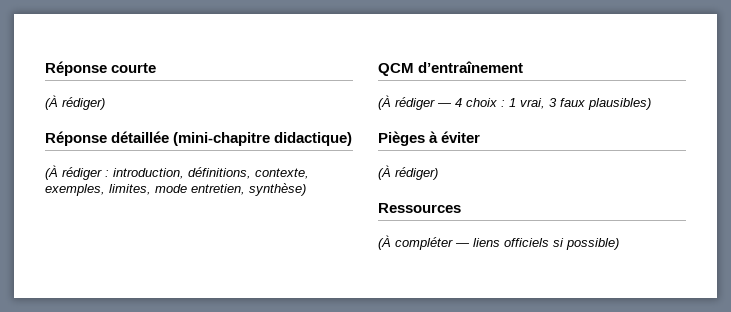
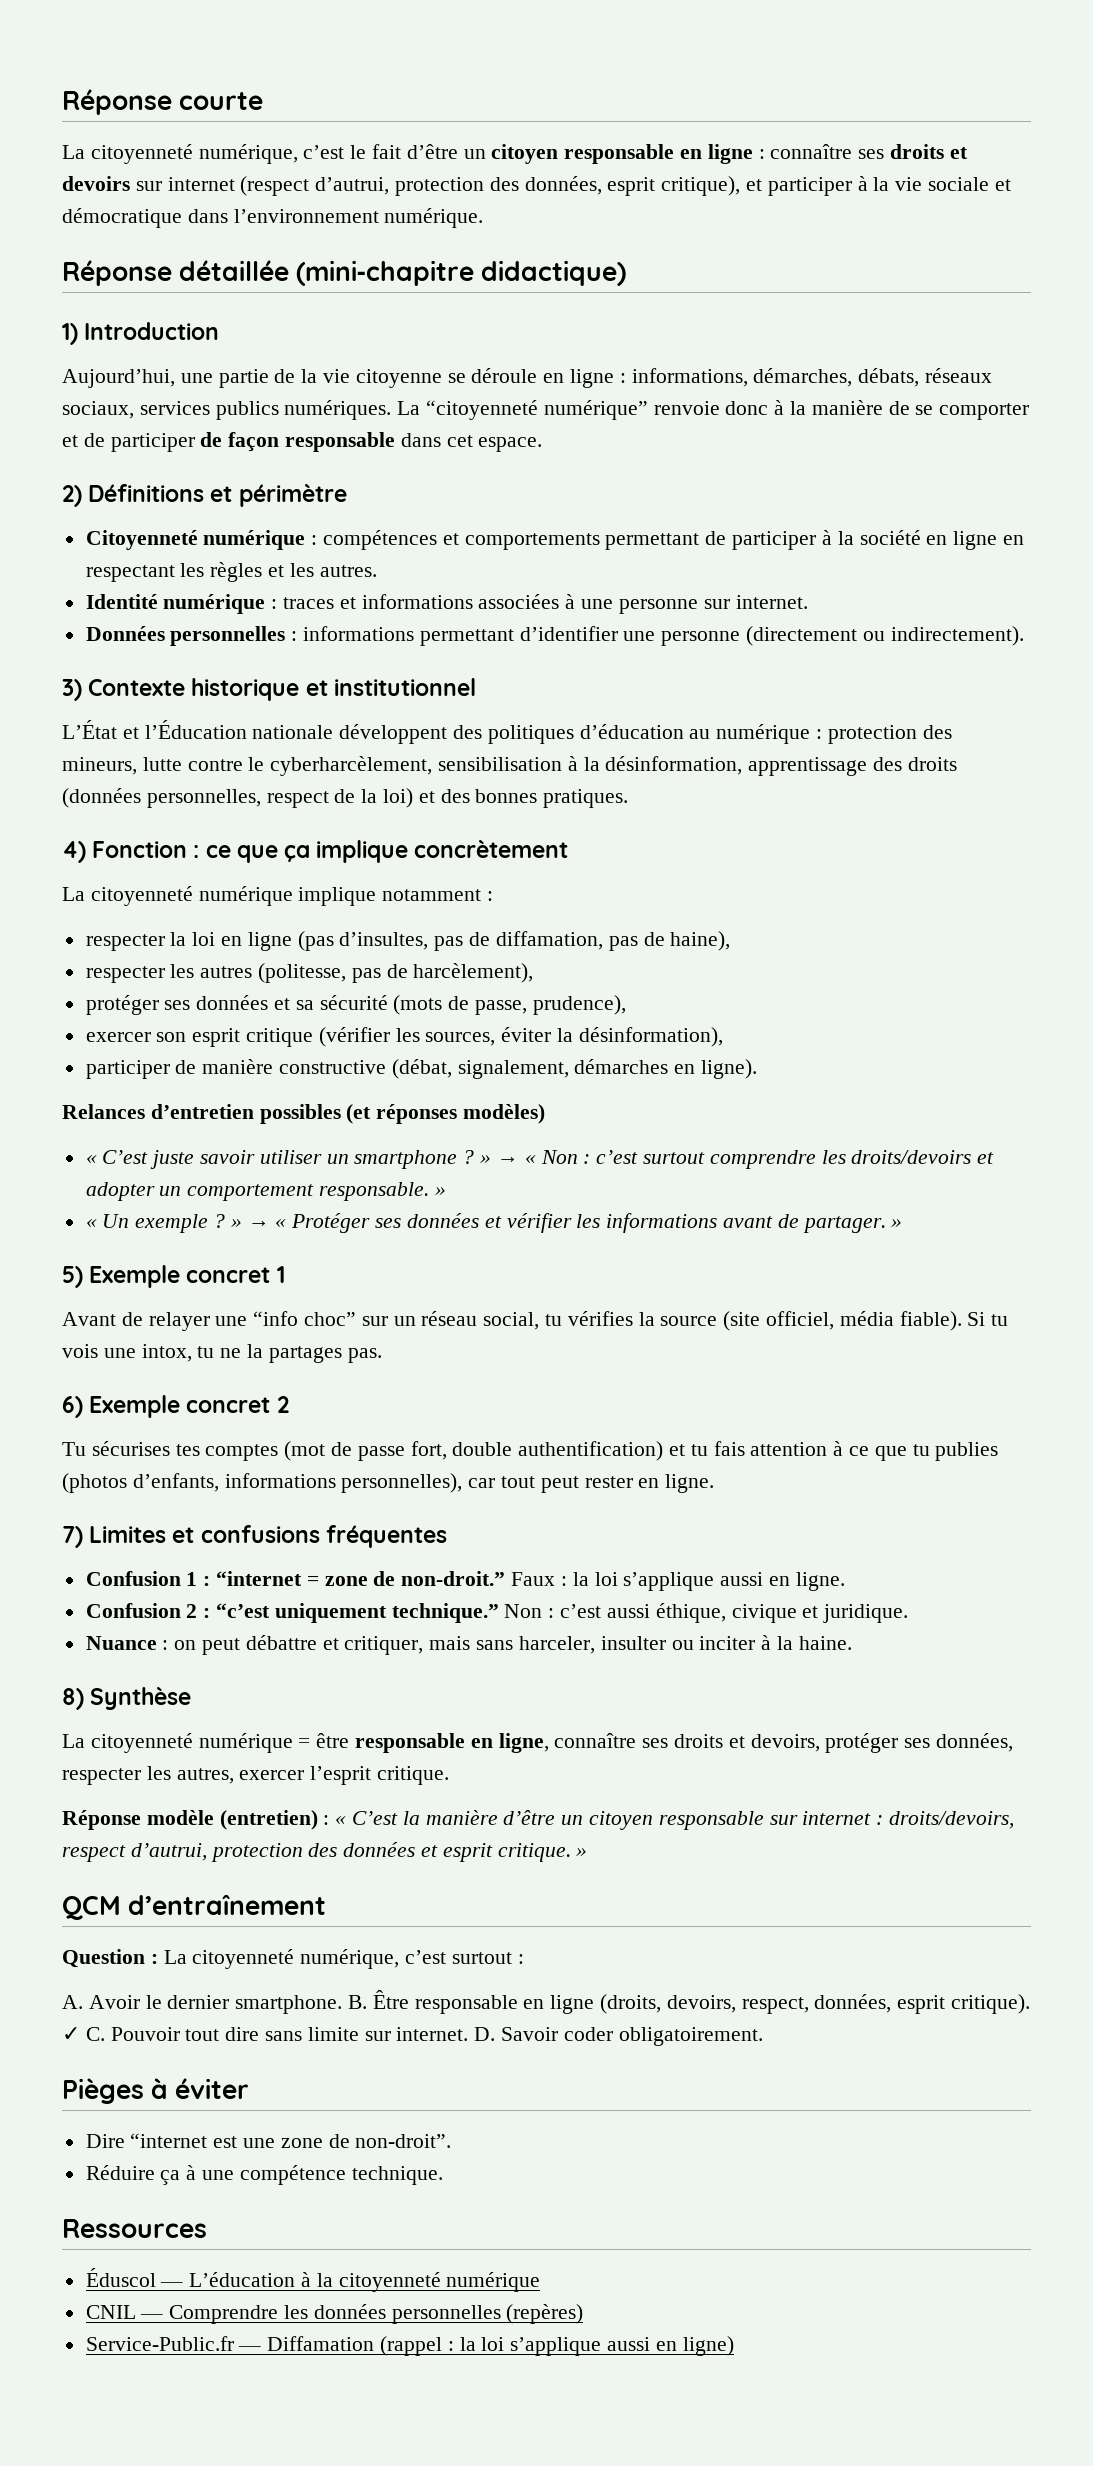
  Réponse courte
- (À rédiger)
+ La citoyenneté numérique, c’est le fait d’être un citoyen responsable en ligne : connaître ses droits et devoirs sur internet (respect d’autrui, protection des données, esprit critique), et participer à la vie sociale et démocratique dans l’environnement numérique.
  Réponse détaillée (mini‑chapitre didactique)
- (À rédiger : introduction, définitions, contexte, exemples, limites, mode entretien, synthèse)
+ 1) Introduction
+ Aujourd’hui, une partie de la vie citoyenne se déroule en ligne : informations, démarches, débats, réseaux sociaux, services publics numériques. La “citoyenneté numérique” renvoie donc à la manière de se comporter et de participer de façon responsable dans cet espace.
+ 2) Définitions et périmètre
+ Citoyenneté numérique : compétences et comportements permettant de participer à la société en ligne en respectant les règles et les autres.
+ Identité numérique : traces et informations associées à une personne sur internet.
+ Données personnelles : informations permettant d’identifier une personne (directement ou indirectement).
+ 3) Contexte historique et institutionnel
+ L’État et l’Éducation nationale développent des politiques d’éducation au numérique : protection des mineurs, lutte contre le cyberharcèlement, sensibilisation à la désinformation, apprentissage des droits (données personnelles, respect de la loi) et des bonnes pratiques.
+ 4) Fonction : ce que ça implique concrètement
+ La citoyenneté numérique implique notamment :
+ respecter la loi en ligne (pas d’insultes, pas de diffamation, pas de haine),
+ respecter les autres (politesse, pas de harcèlement),
+ protéger ses données et sa sécurité (mots de passe, prudence),
+ exercer son esprit critique (vérifier les sources, éviter la désinformation),
+ participer de manière constructive (débat, signalement, démarches en ligne).
+ Relances d’entretien possibles (et réponses modèles)
+ « C’est juste savoir utiliser un smartphone ? » → « Non : c’est surtout comprendre les droits/devoirs et adopter un comportement responsable. »
+ « Un exemple ? » → « Protéger ses données et vérifier les informations avant de partager. »
+ 5) Exemple concret 1
+ Avant de relayer une “info choc” sur un réseau social, tu vérifies la source (site officiel, média fiable). Si tu vois une intox, tu ne la partages pas.
+ 6) Exemple concret 2
+ Tu sécurises tes comptes (mot de passe fort, double authentification) et tu fais attention à ce que tu publies (photos d’enfants, informations personnelles), car tout peut rester en ligne.
+ 7) Limites et confusions fréquentes
+ Confusion 1 : “internet = zone de non‑droit.” Faux : la loi s’applique aussi en ligne.
+ Confusion 2 : “c’est uniquement technique.” Non : c’est aussi éthique, civique et juridique.
+ Nuance : on peut débattre et critiquer, mais sans harceler, insulter ou inciter à la haine.
+ 8) Synthèse
+ La citoyenneté numérique = être responsable en ligne, connaître ses droits et devoirs, protéger ses données, respecter les autres, exercer l’esprit critique.
+ Réponse modèle (entretien) : « C’est la manière d’être un citoyen responsable sur internet : droits/devoirs, respect d’autrui, protection des données et esprit critique. »
  QCM d’entraînement
- (À rédiger — 4 choix : 1 vrai, 3 faux plausibles)
+ Question : La citoyenneté numérique, c’est surtout :
+ A. Avoir le dernier smartphone. B. Être responsable en ligne (droits, devoirs, respect, données, esprit critique). ✓ C. Pouvoir tout dire sans limite sur internet. D. Savoir coder obligatoirement.
  Pièges à éviter
- (À rédiger)
+ Dire “internet est une zone de non‑droit”.
+ Réduire ça à une compétence technique.
  Ressources
- (À compléter — liens officiels si possible)
+ Éduscol — L’éducation à la citoyenneté numérique
+ CNIL — Comprendre les données personnelles (repères)
+ Service-Public.fr — Diffamation (rappel : la loi s’applique aussi en ligne)

